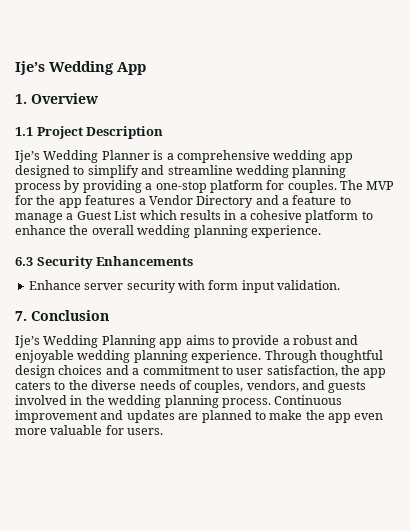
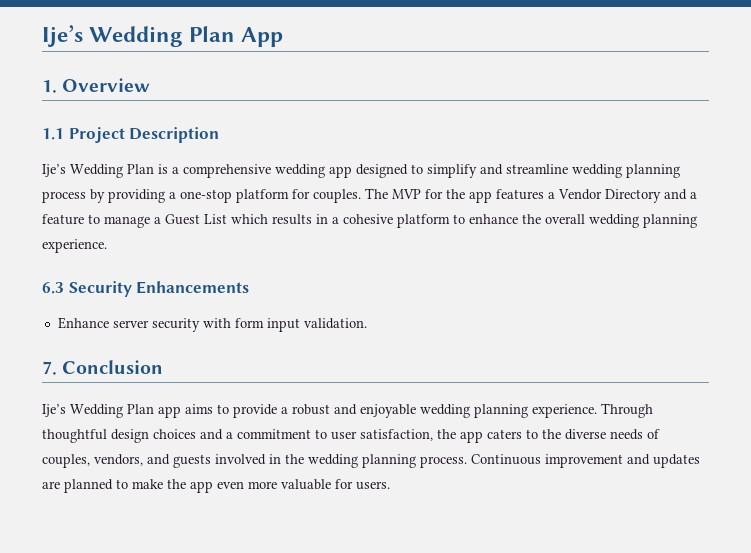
- Ije’s Wedding App
+ Ije’s Wedding Plan App
- Ije’s Wedding Planner is a comprehensive wedding app designed to simplify and streamline wedding planning process by providing a one-stop platform for couples.
+ Ije’s Wedding Plan is a comprehensive wedding app designed to simplify and streamline wedding planning process by providing a one-stop platform for couples.
- Ije’s Wedding Planning app aims to provide a robust and enjoyable wedding planning experience.
+ Ije’s Wedding Plan app aims to provide a robust and enjoyable wedding planning experience.

